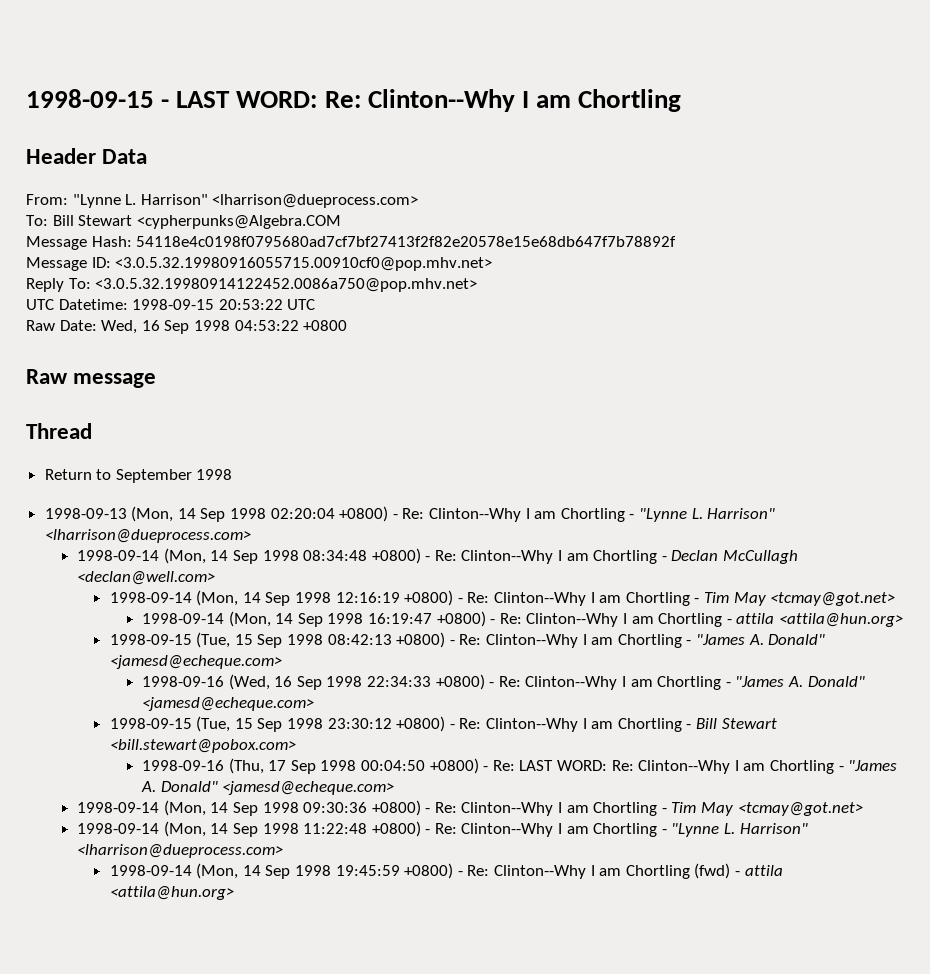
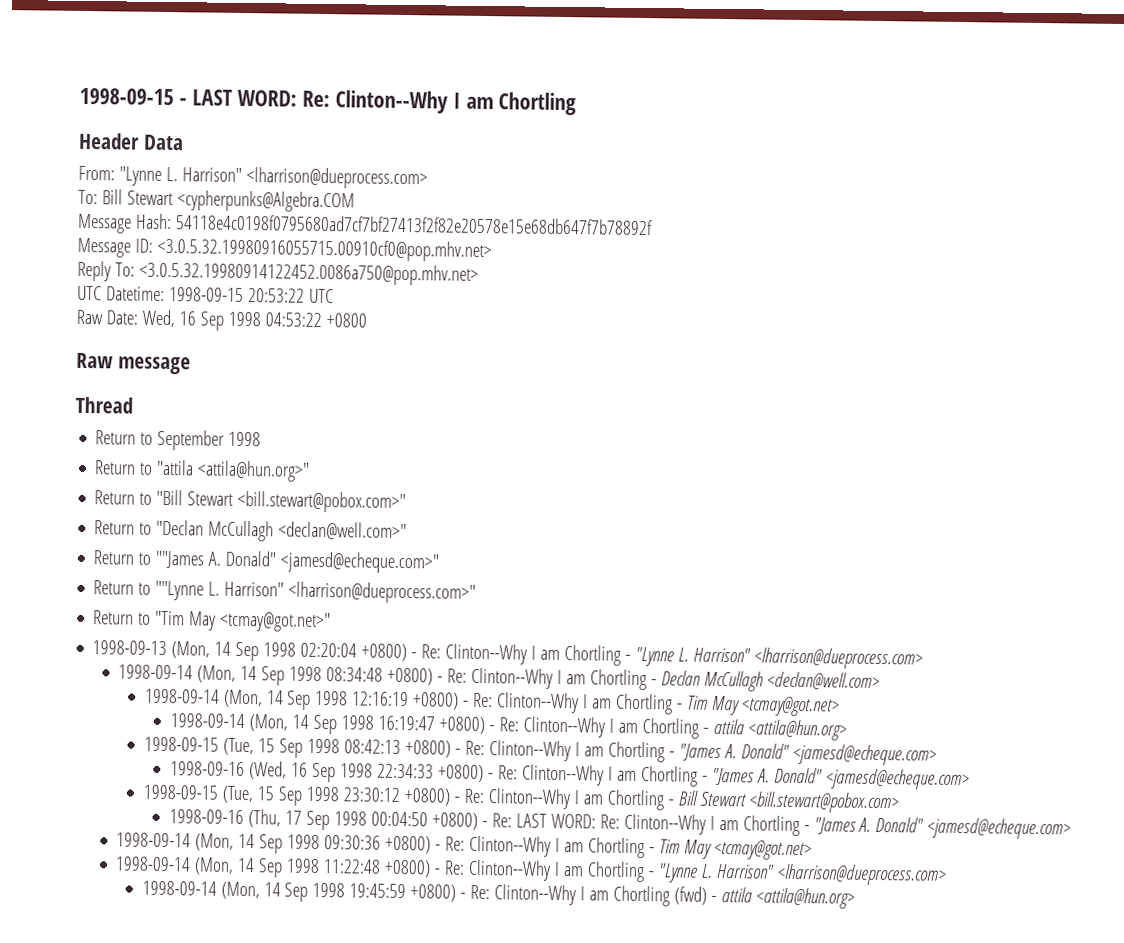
+ Return to "attila <attila@hun.org>"
+ Return to "Bill Stewart <bill.stewart@pobox.com>"
+ Return to "Declan McCullagh <declan@well.com>"
+ Return to ""James A. Donald" <jamesd@echeque.com>"
+ Return to ""Lynne L. Harrison" <lharrison@dueprocess.com>"
+ Return to "Tim May <tcmay@got.net>"

